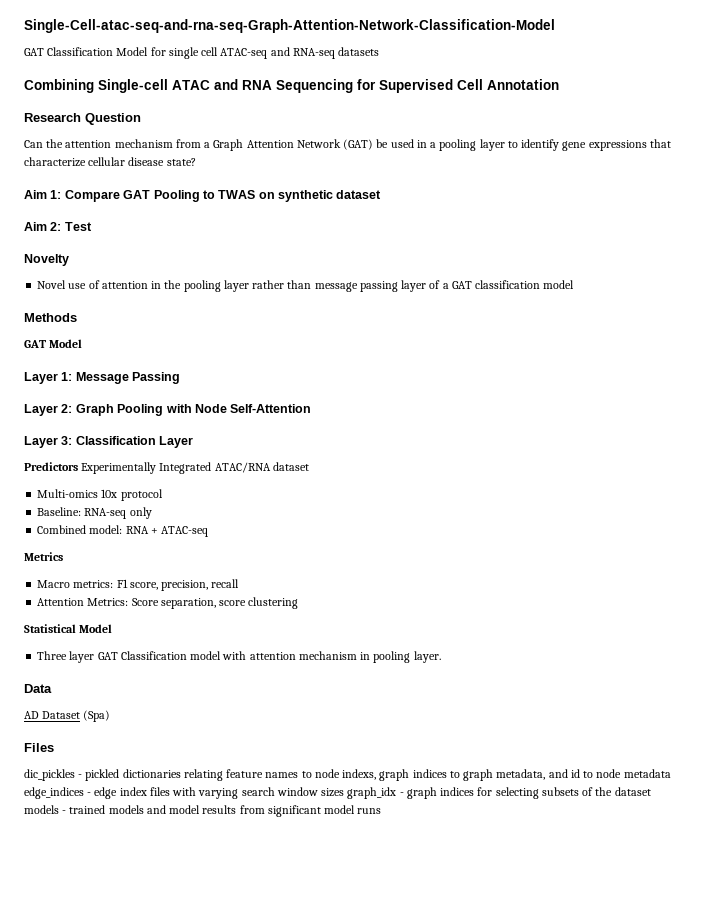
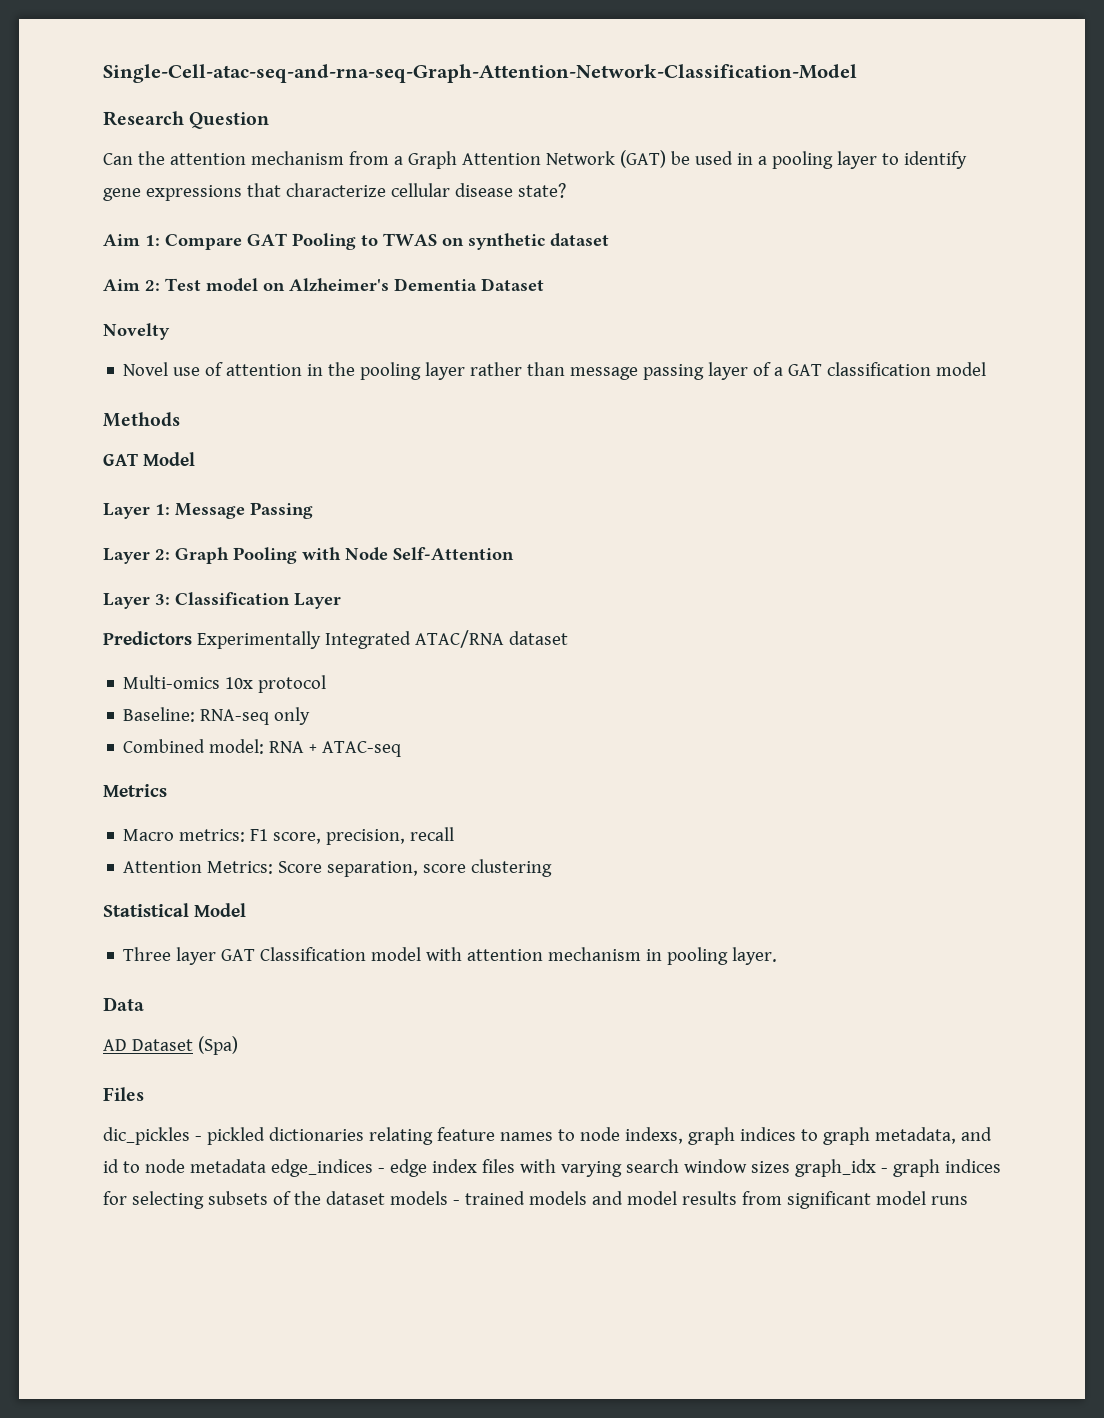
- GAT Classification Model for single cell ATAC-seq and RNA-seq datasets
- Combining Single-cell ATAC and RNA Sequencing for Supervised Cell Annotation
- Aim 2: Test
+ Aim 2: Test model on Alzheimer's Dementia Dataset

